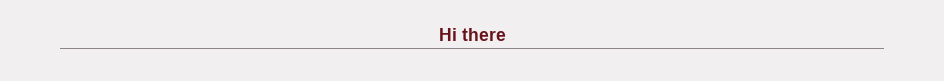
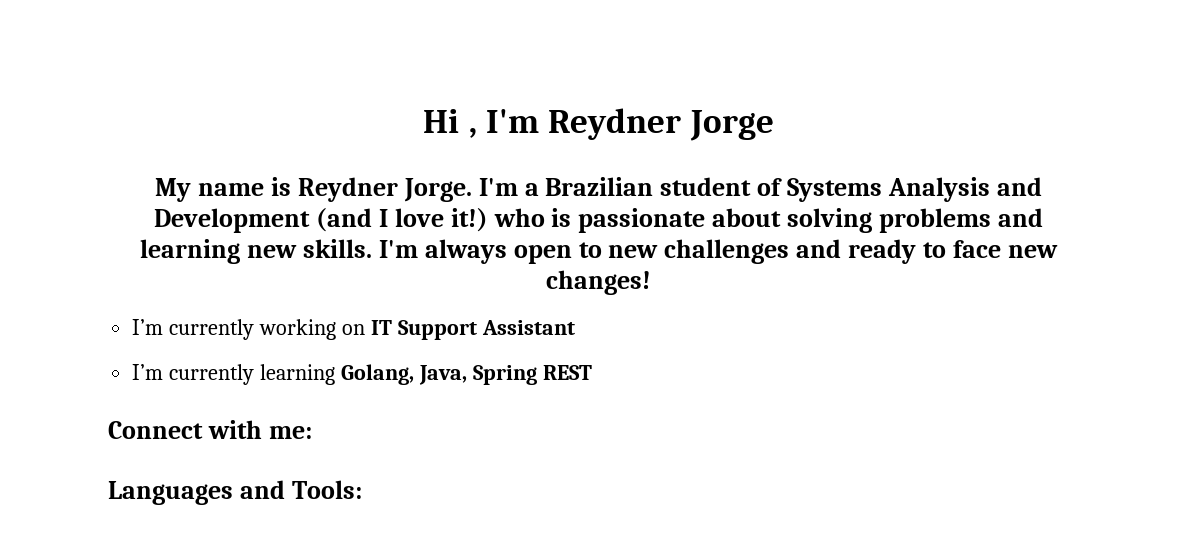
- Hi there
+ Hi , I'm Reydner Jorge
+ My name is Reydner Jorge. I'm a Brazilian student of Systems Analysis and Development (and I love it!) who is passionate about solving problems and learning new skills. I'm always open to new challenges and ready to face new changes!
+ I’m currently working on IT Support Assistant
+ I’m currently learning Golang, Java, Spring REST
+ Connect with me:
+ Languages and Tools:

